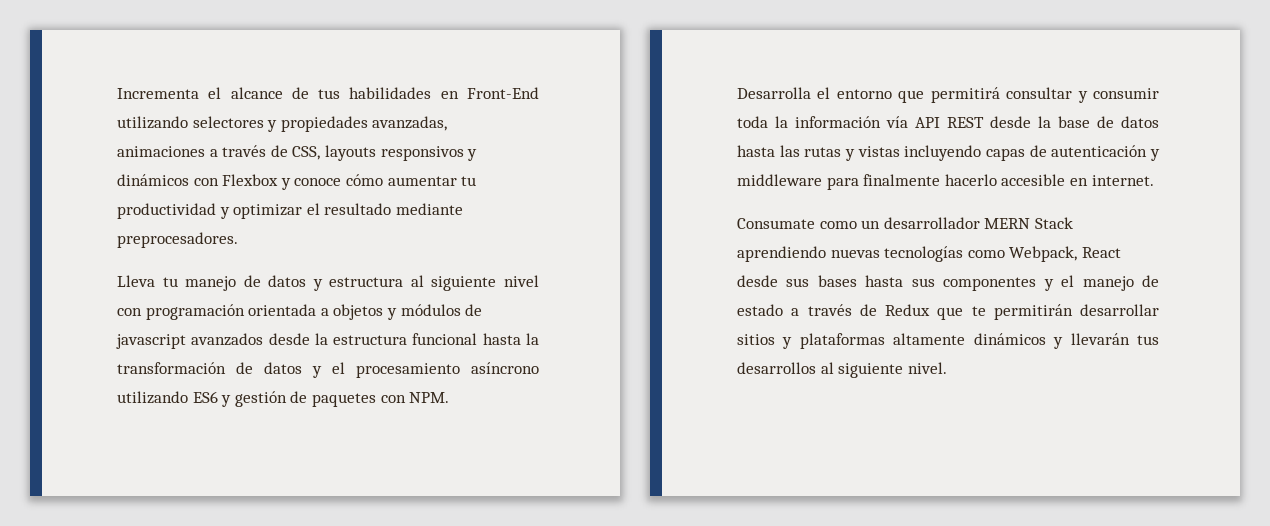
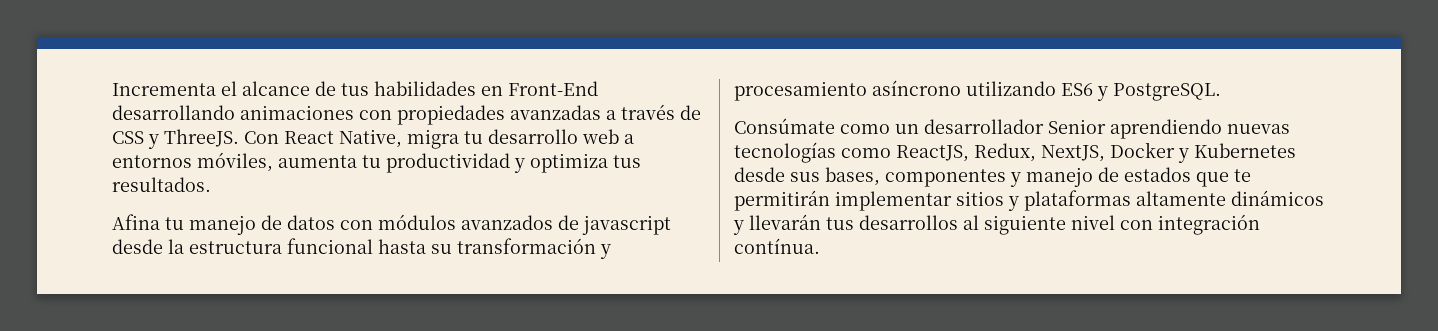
- Incrementa el alcance de tus habilidades en Front-End utilizando selectores y propiedades avanzadas, animaciones a través de CSS, layouts responsivos y dinámicos con Flexbox y conoce cómo aumentar tu productividad y optimizar el resultado mediante preprocesadores.
- Lleva tu manejo de datos y estructura al siguiente nivel con programación orientada a objetos y módulos de javascript avanzados desde la estructura funcional hasta la transformación de datos y el procesamiento asíncrono utilizando ES6 y gestión de paquetes con NPM.
- Desarrolla el entorno que permitirá consultar y consumir toda la información vía API REST desde la base de datos hasta las rutas y vistas incluyendo capas de autenticación y middleware para finalmente hacerlo accesible en internet.
- Consumate como un desarrollador MERN Stack aprendiendo nuevas tecnologías como Webpack, React desde sus bases hasta sus componentes y el manejo de estado a través de Redux que te permitirán desarrollar sitios y plataformas altamente dinámicos y llevarán tus desarrollos al siguiente nivel.
+ Incrementa el alcance de tus habilidades en Front-End desarrollando animaciones con propiedades avanzadas a través de CSS y ThreeJS. Con React Native, migra tu desarrollo web a entornos móviles, aumenta tu productividad y optimiza tus resultados.
+ Afina tu manejo de datos con módulos avanzados de javascript desde la estructura funcional hasta su transformación y procesamiento asíncrono utilizando ES6 y PostgreSQL.
+ Consúmate como un desarrollador Senior aprendiendo nuevas tecnologías como ReactJS, Redux, NextJS, Docker y Kubernetes desde sus bases, componentes y manejo de estados que te permitirán implementar sitios y plataformas altamente dinámicos y llevarán tus desarrollos al siguiente nivel con integración contínua.

